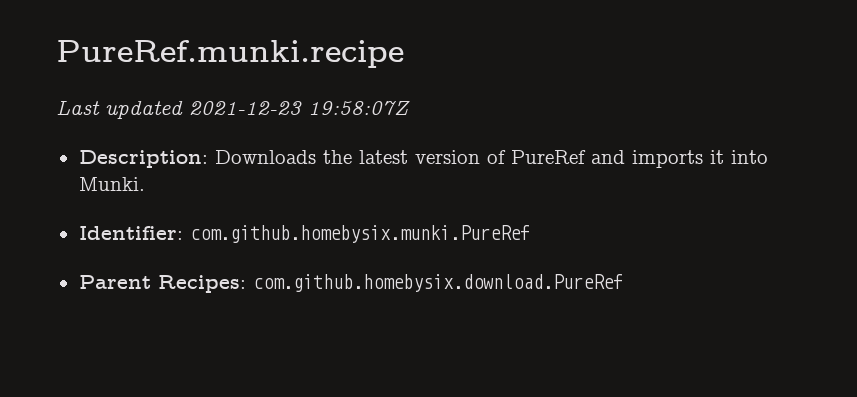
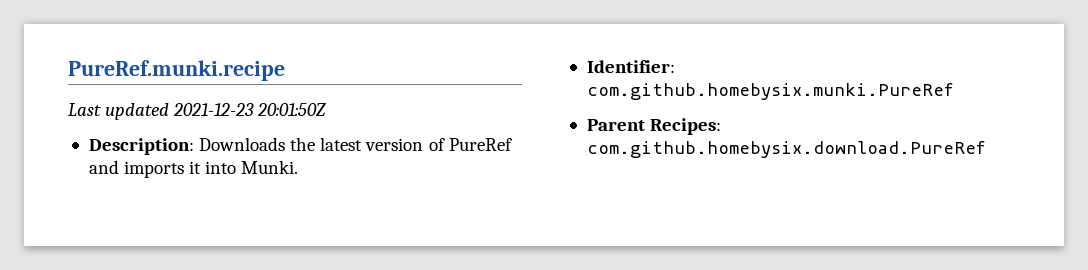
- Last updated 2021-12-23 19:58:07Z
+ Last updated 2021-12-23 20:01:50Z

